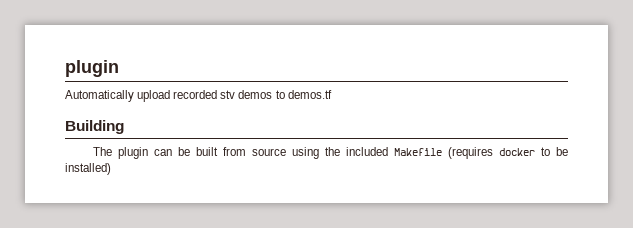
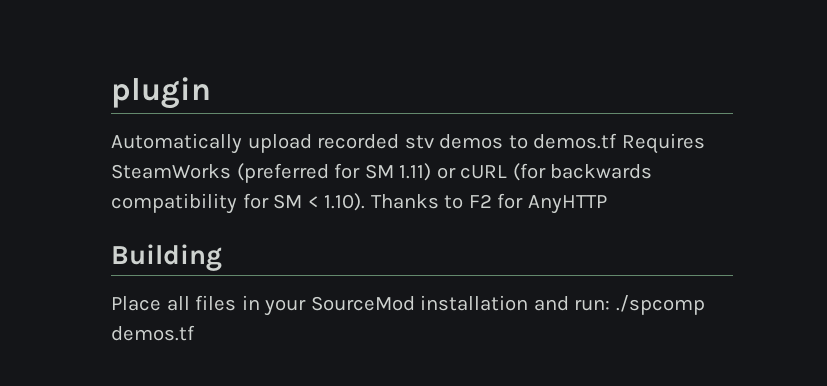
- Automatically upload recorded stv demos to demos.tf
+ Automatically upload recorded stv demos to demos.tf Requires SteamWorks (preferred for SM 1.11) or cURL (for backwards compatibility for SM < 1.10). Thanks to F2 for AnyHTTP
  Building
- The plugin can be built from source using the included Makefile (requires docker to be installed)
+ Place all files in your SourceMod installation and run: ./spcomp demos.tf

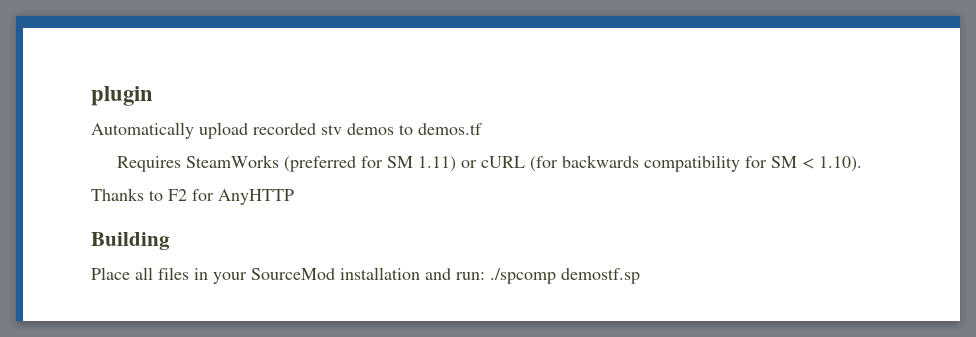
- Automatically upload recorded stv demos to demos.tf Requires SteamWorks (preferred for SM 1.11) or cURL (for backwards compatibility for SM < 1.10). Thanks to F2 for AnyHTTP
+ Automatically upload recorded stv demos to demos.tf
+ Requires SteamWorks (preferred for SM 1.11) or cURL (for backwards compatibility for SM < 1.10).
+ Thanks to F2 for AnyHTTP
- Place all files in your SourceMod installation and run: ./spcomp demos.tf
+ Place all files in your SourceMod installation and run: ./spcomp demostf.sp

